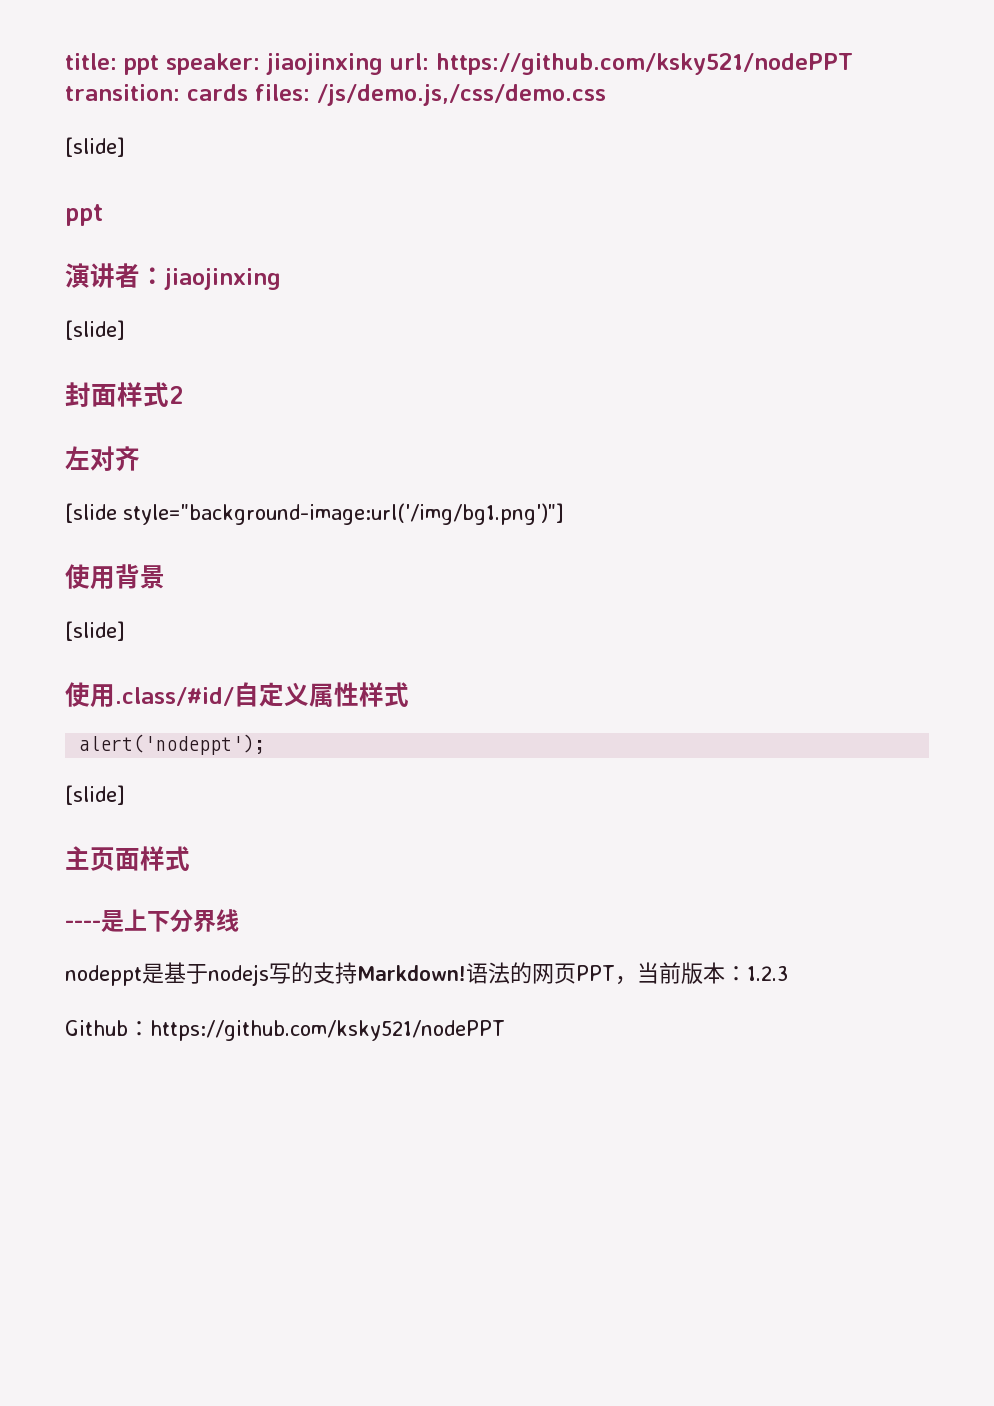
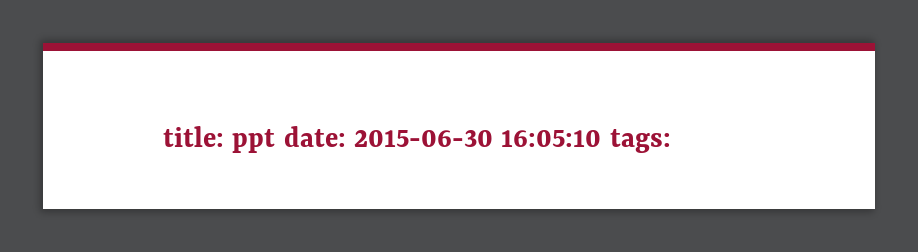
- title: ppt speaker: jiaojinxing url: https://github.com/ksky521/nodePPT transition: cards files: /js/demo.js,/css/demo.css
- [slide]
- ppt
- 演讲者：jiaojinxing
- [slide]
- 封面样式2
- 左对齐
- [slide style="background-image:url('/img/bg1.png')"]
- 使用背景
- [slide]
- 使用.class/#id/自定义属性样式
- alert('nodeppt');
- [slide]
- 主页面样式
- ----是上下分界线
- nodeppt是基于nodejs写的支持Markdown!语法的网页PPT，当前版本：1.2.3
- Github：https://github.com/ksky521/nodePPT
+ title: ppt date: 2015-06-30 16:05:10 tags:

